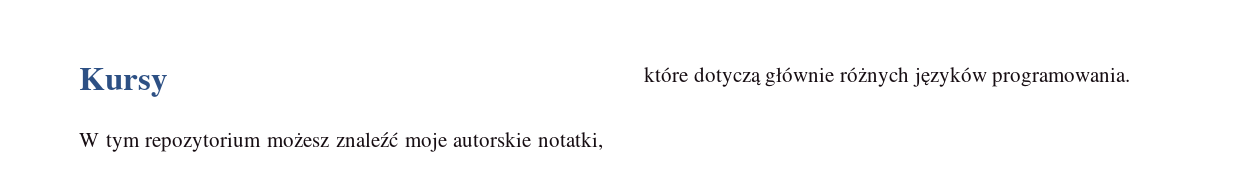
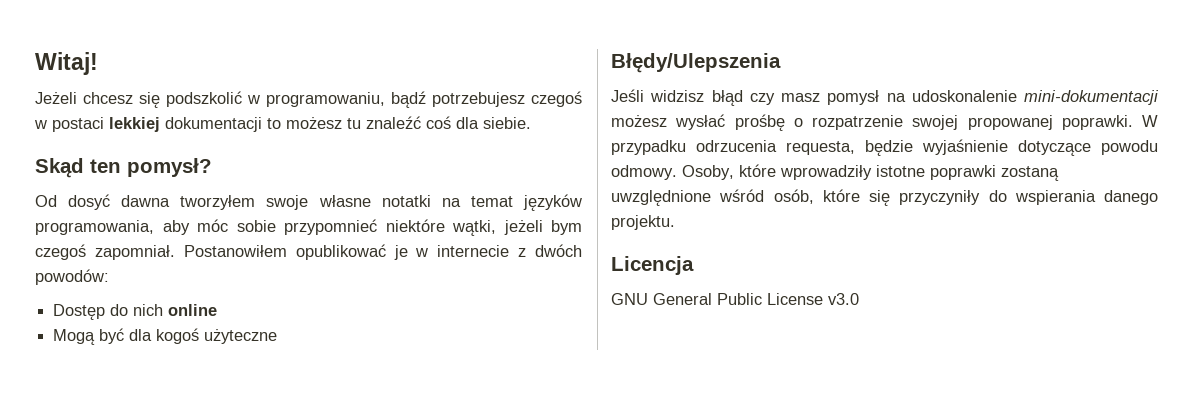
- Kursy
- W tym repozytorium możesz znaleźć moje autorskie notatki, które dotyczą głównie różnych języków programowania.
+ Witaj!
+ Jeżeli chcesz się podszkolić w programowaniu, bądź potrzebujesz czegoś w postaci lekkiej dokumentacji to możesz tu znaleźć coś dla siebie.
+ Skąd ten pomysł?
+ Od dosyć dawna tworzyłem swoje własne notatki na temat języków programowania, aby móc sobie przypomnieć niektóre wątki, jeżeli bym czegoś zapomniał. Postanowiłem opublikować je w internecie z dwóch powodów:
+ Dostęp do nich online
+ Mogą być dla kogoś użyteczne
+ Błędy/Ulepszenia
+ Jeśli widzisz błąd czy masz pomysł na udoskonalenie mini-dokumentacji możesz wysłać prośbę o rozpatrzenie swojej propowanej poprawki. W przypadku odrzucenia requesta, będzie wyjaśnienie dotyczące powodu odmowy. Osoby, które wprowadziły istotne poprawki zostaną uwzględnione wśród osób, które się przyczyniły do wspierania danego projektu.
+ Licencja
+ GNU General Public License v3.0

